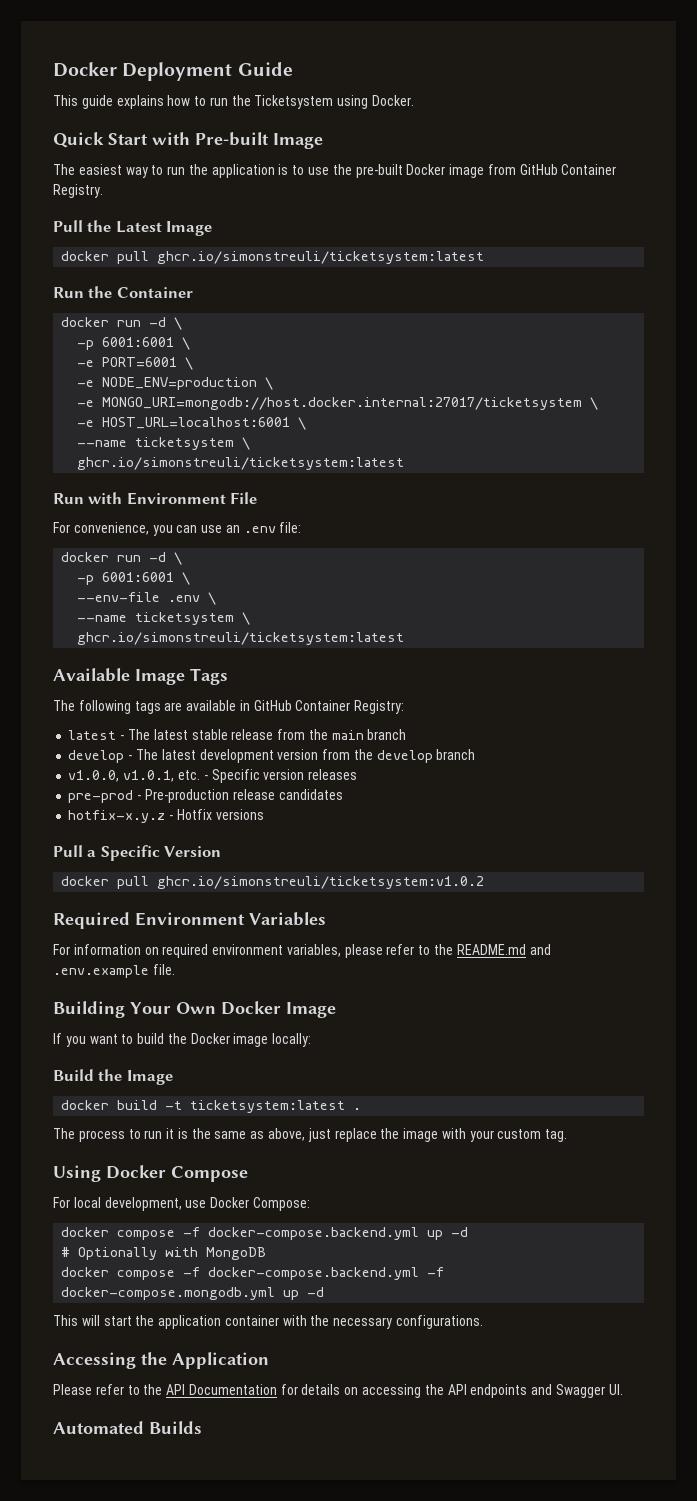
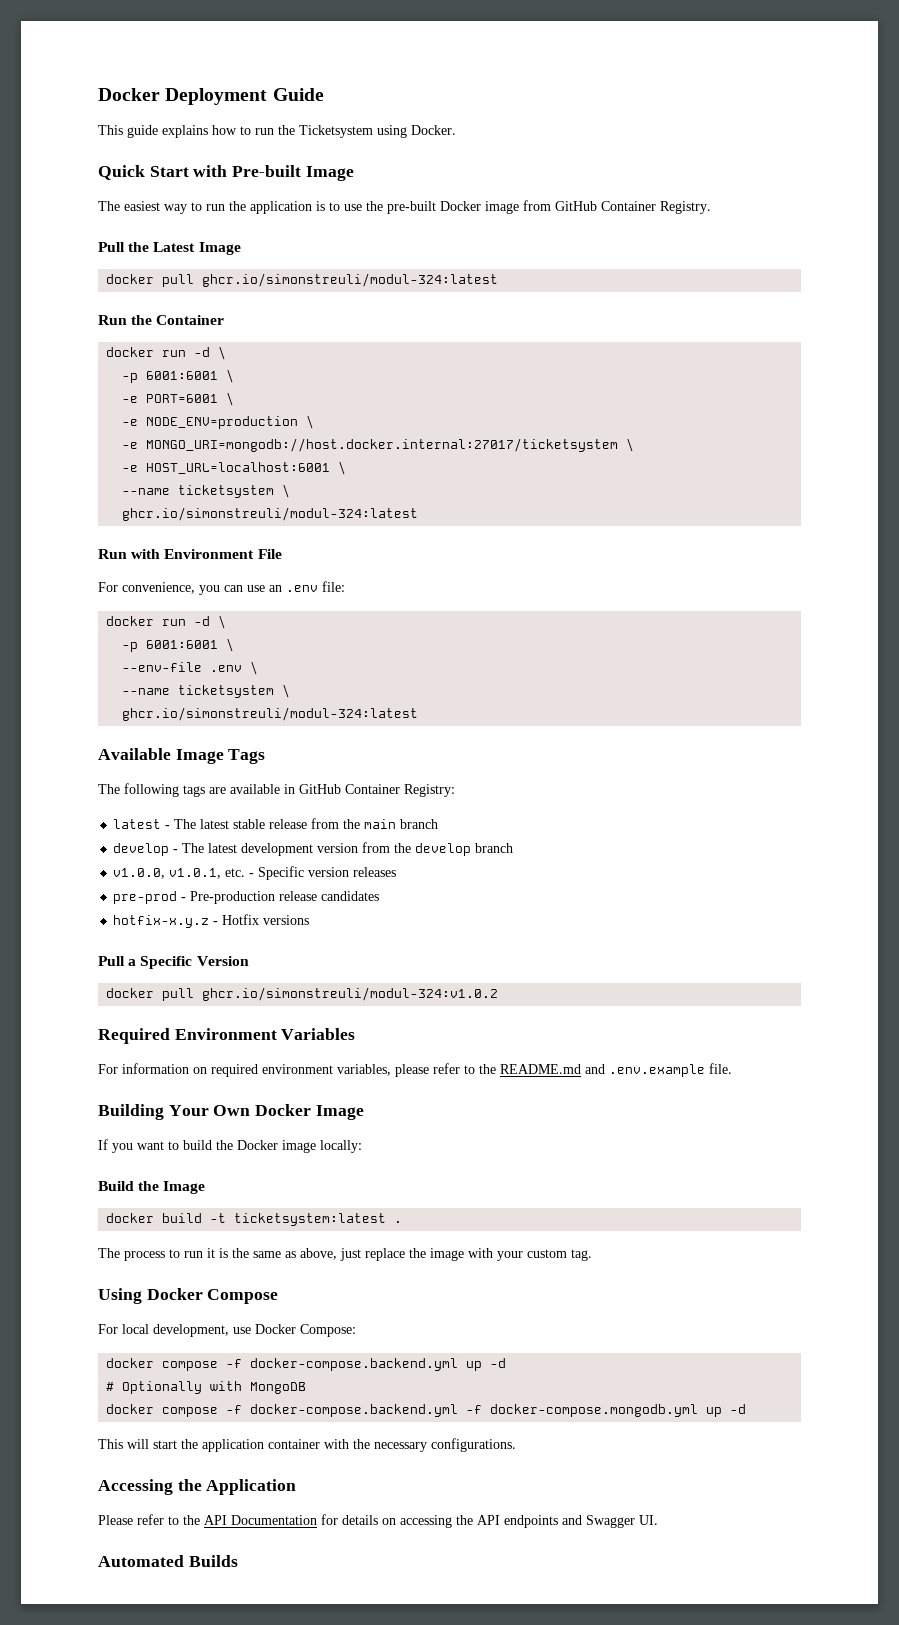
- docker pull ghcr.io/simonstreuli/ticketsystem:latest
+ docker pull ghcr.io/simonstreuli/modul-324:latest
  -e HOST_URL=localhost:6001 \
  --name ticketsystem \
- ghcr.io/simonstreuli/ticketsystem:latest
+ ghcr.io/simonstreuli/modul-324:latest
  --env-file .env \
  --name ticketsystem \
- ghcr.io/simonstreuli/ticketsystem:latest
+ ghcr.io/simonstreuli/modul-324:latest
- docker pull ghcr.io/simonstreuli/ticketsystem:v1.0.2
+ docker pull ghcr.io/simonstreuli/modul-324:v1.0.2

